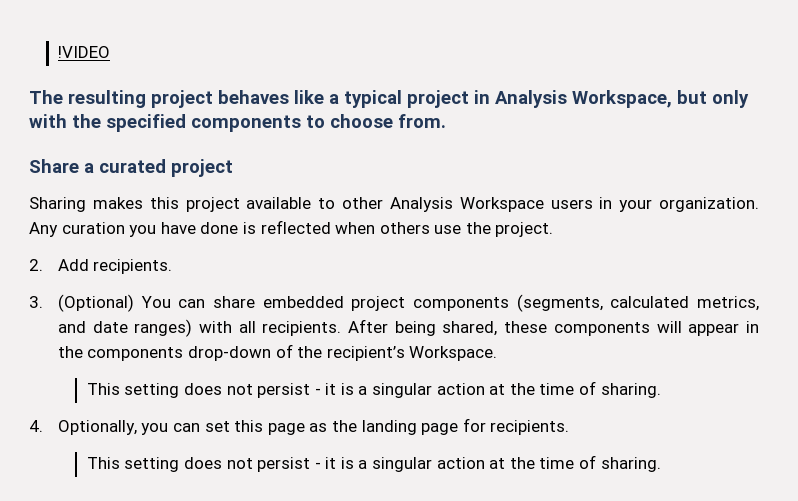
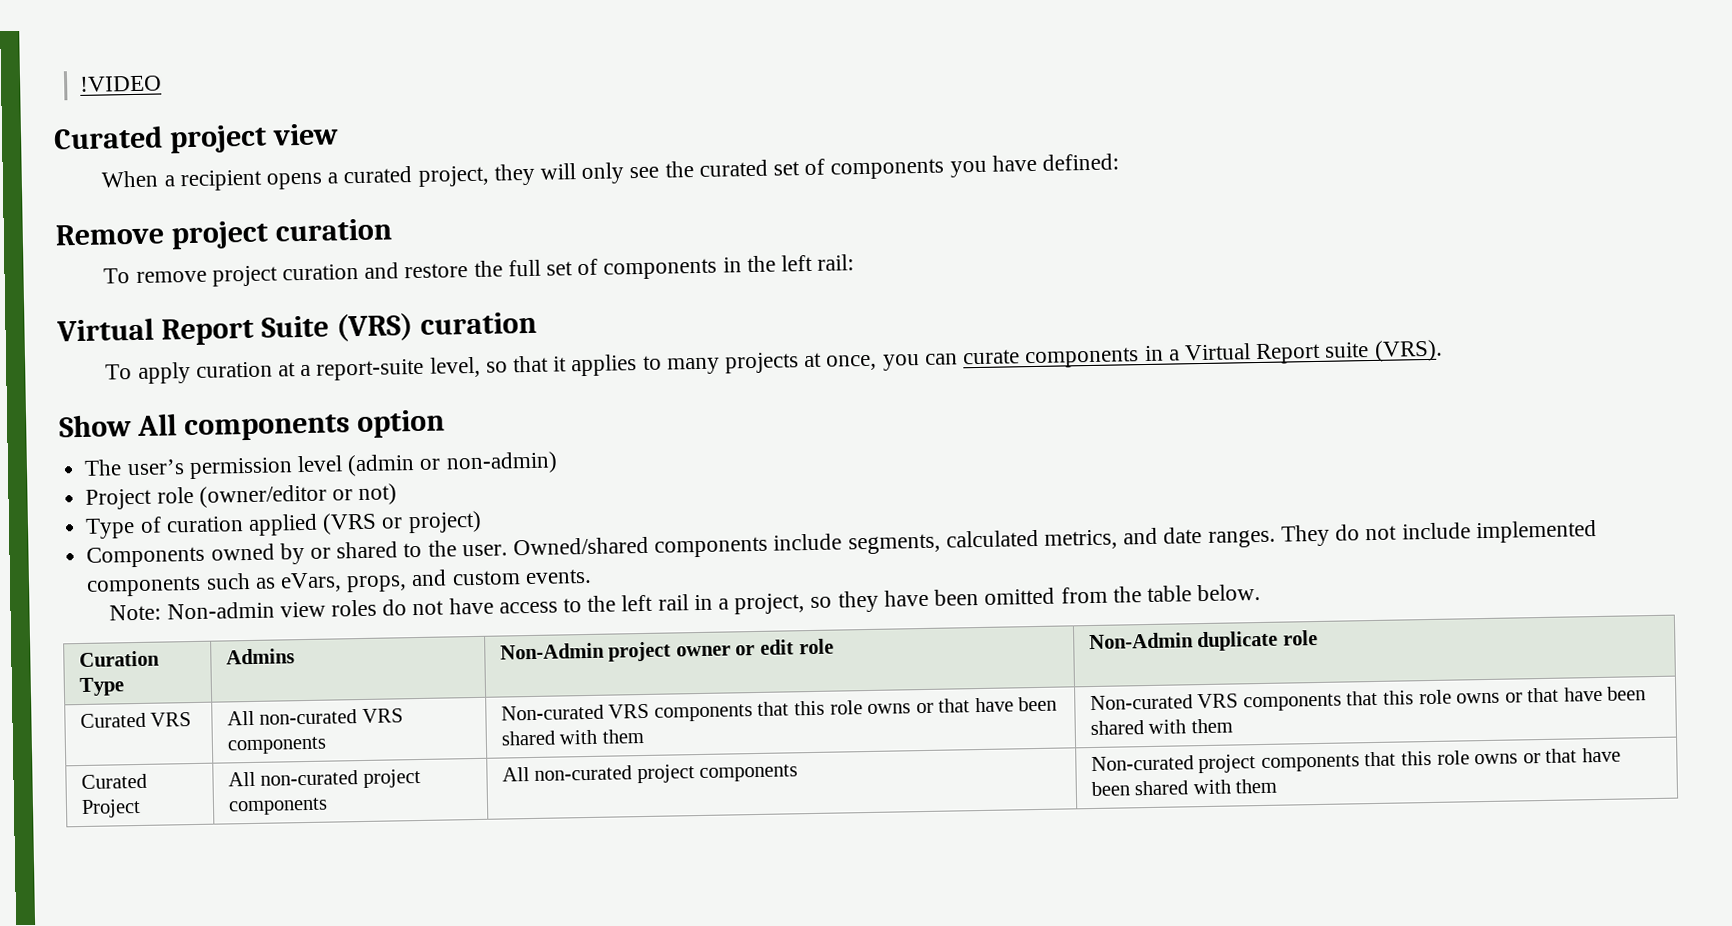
- The resulting project behaves like a typical project in Analysis Workspace, but only with the specified components to choose from.
- Share a curated project
- Sharing makes this project available to other Analysis Workspace users in your organization. Any curation you have done is reflected when others use the project.
- 2. Add recipients.
- 3. (Optional) You can share embedded project components (segments, calculated metrics, and date ranges) with all recipients. After being shared, these components will appear in the components drop-down of the recipient’s Workspace.
- This setting does not persist - it is a singular action at the time of sharing.
- 4. Optionally, you can set this page as the landing page for recipients.
- This setting does not persist - it is a singular action at the time of sharing.
+ Curated project view
+ When a recipient opens a curated project, they will only see the curated set of components you have defined:
+ Remove project curation
+ To remove project curation and restore the full set of components in the left rail:
+ Virtual Report Suite (VRS) curation
+ To apply curation at a report-suite level, so that it applies to many projects at once, you can curate components in a Virtual Report suite (VRS).
+ Show All components option
+ The user’s permission level (admin or non-admin)
+ Project role (owner/editor or not)
+ Type of curation applied (VRS or project)
+ Components owned by or shared to the user. Owned/shared components include segments, calculated metrics, and date ranges. They do not include implemented components such as eVars, props, and custom events.
+ Note: Non-admin view roles do not have access to the left rail in a project, so they have been omitted from the table below.
+ Curation Type | Admins | Non-Admin project owner or edit role | Non-Admin duplicate role
+ Curated VRS | All non-curated VRS components | Non-curated VRS components that this role owns or that have been shared with them | Non-curated VRS components that this role owns or that have been shared with them
+ Curated Project | All non-curated project components | All non-curated project components | Non-curated project components that this role owns or that have been shared with them

